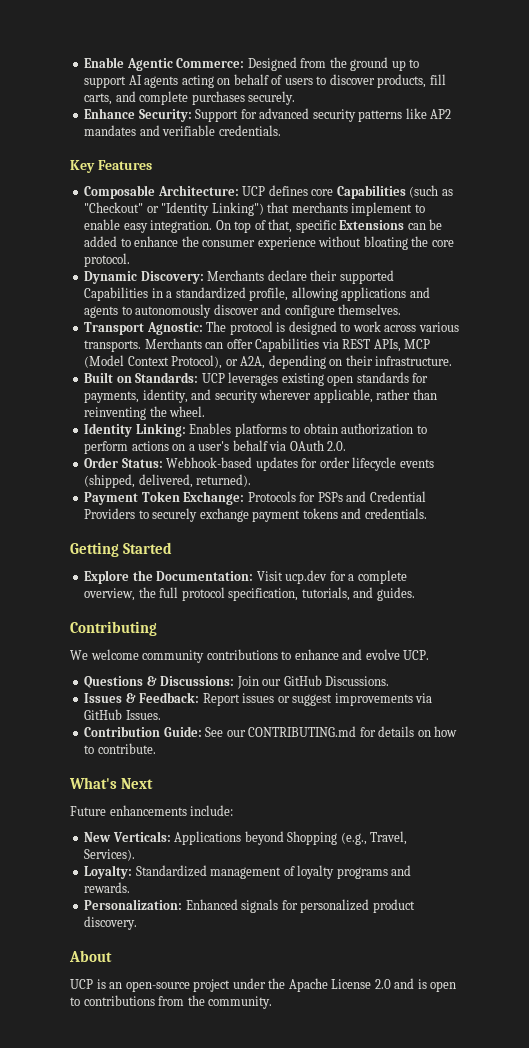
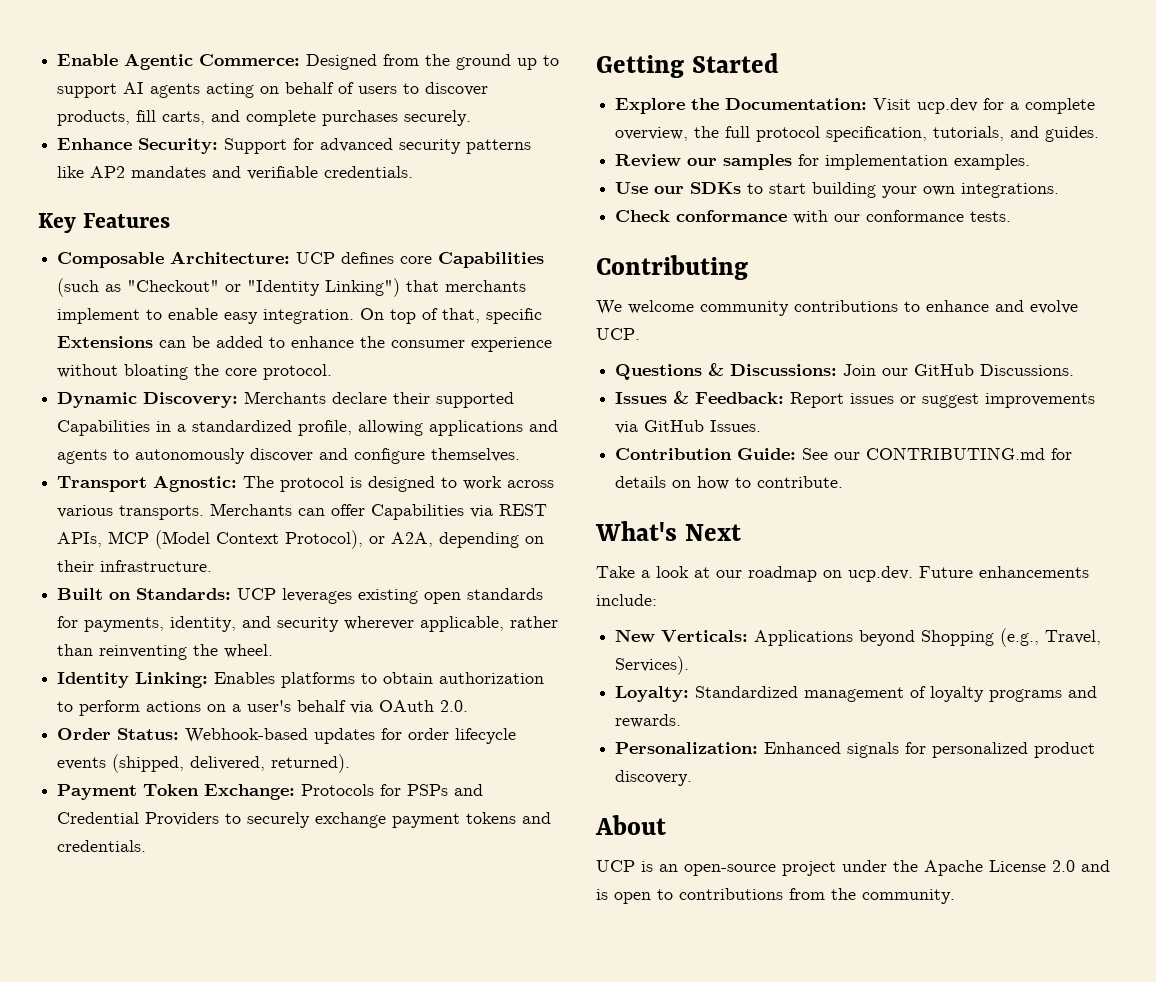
+ Review our samples for implementation examples.
+ Use our SDKs to start building your own integrations.
+ Check conformance with our conformance tests.
- Future enhancements include:
+ Take a look at our roadmap on ucp.dev. Future enhancements include:

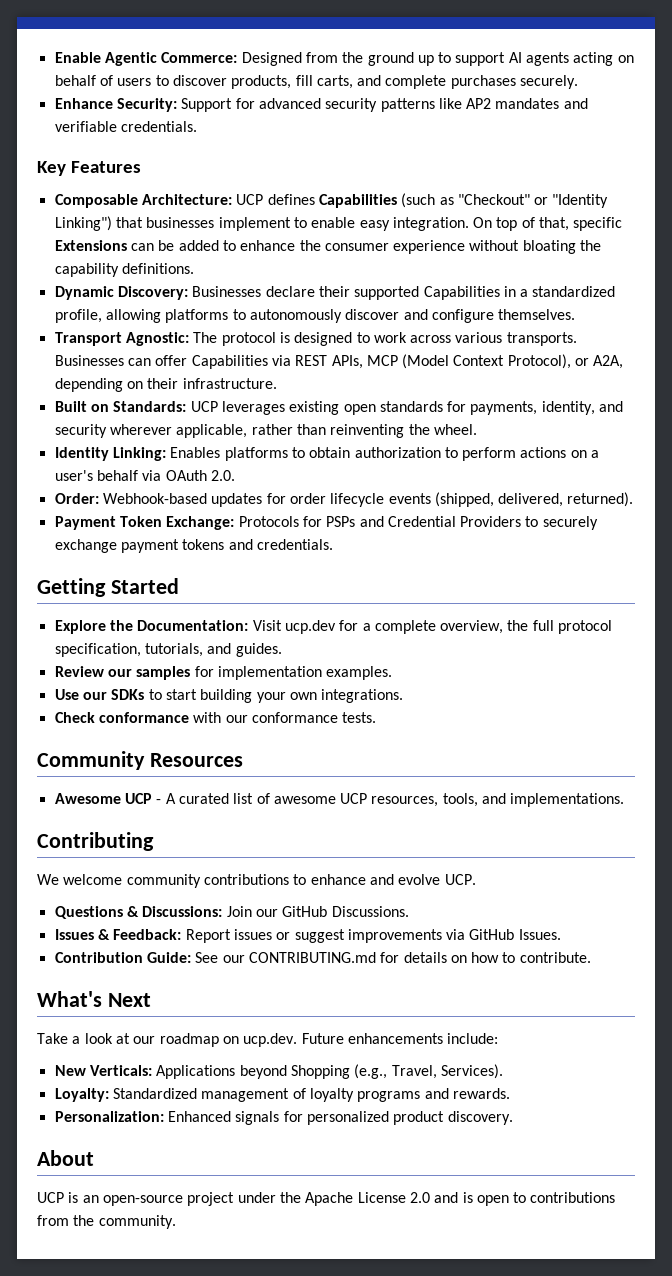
- Composable Architecture: UCP defines core Capabilities (such as "Checkout" or "Identity Linking") that merchants implement to enable easy integration.
+ Composable Architecture: UCP defines Capabilities (such as "Checkout" or "Identity Linking") that businesses implement to enable easy integration.
- On top of that, specific Extensions can be added to enhance the consumer experience without bloating the core protocol.
+ On top of that, specific Extensions can be added to enhance the consumer experience without bloating the capability definitions.
- Dynamic Discovery: Merchants declare their supported Capabilities in a standardized profile, allowing applications and agents to autonomously discover and configure themselves.
+ Dynamic Discovery: Businesses declare their supported Capabilities in a standardized profile, allowing platforms to autonomously discover and configure themselves.
- Merchants can offer Capabilities via REST APIs, MCP (Model Context Protocol), or A2A, depending on their infrastructure.
+ Businesses can offer Capabilities via REST APIs, MCP (Model Context Protocol), or A2A, depending on their infrastructure.
- Order Status: Webhook-based updates for order lifecycle events (shipped, delivered, returned).
+ Order: Webhook-based updates for order lifecycle events (shipped, delivered, returned).
+ Community Resources
+ Awesome UCP - A curated list of awesome UCP resources, tools, and implementations.

